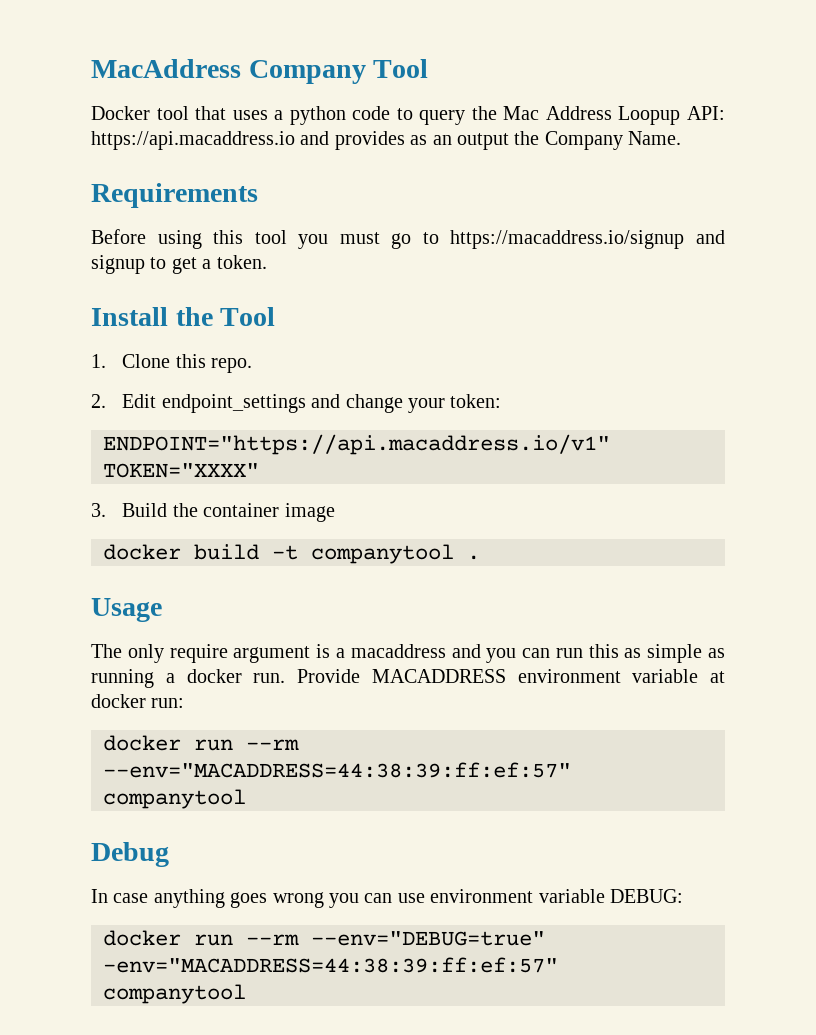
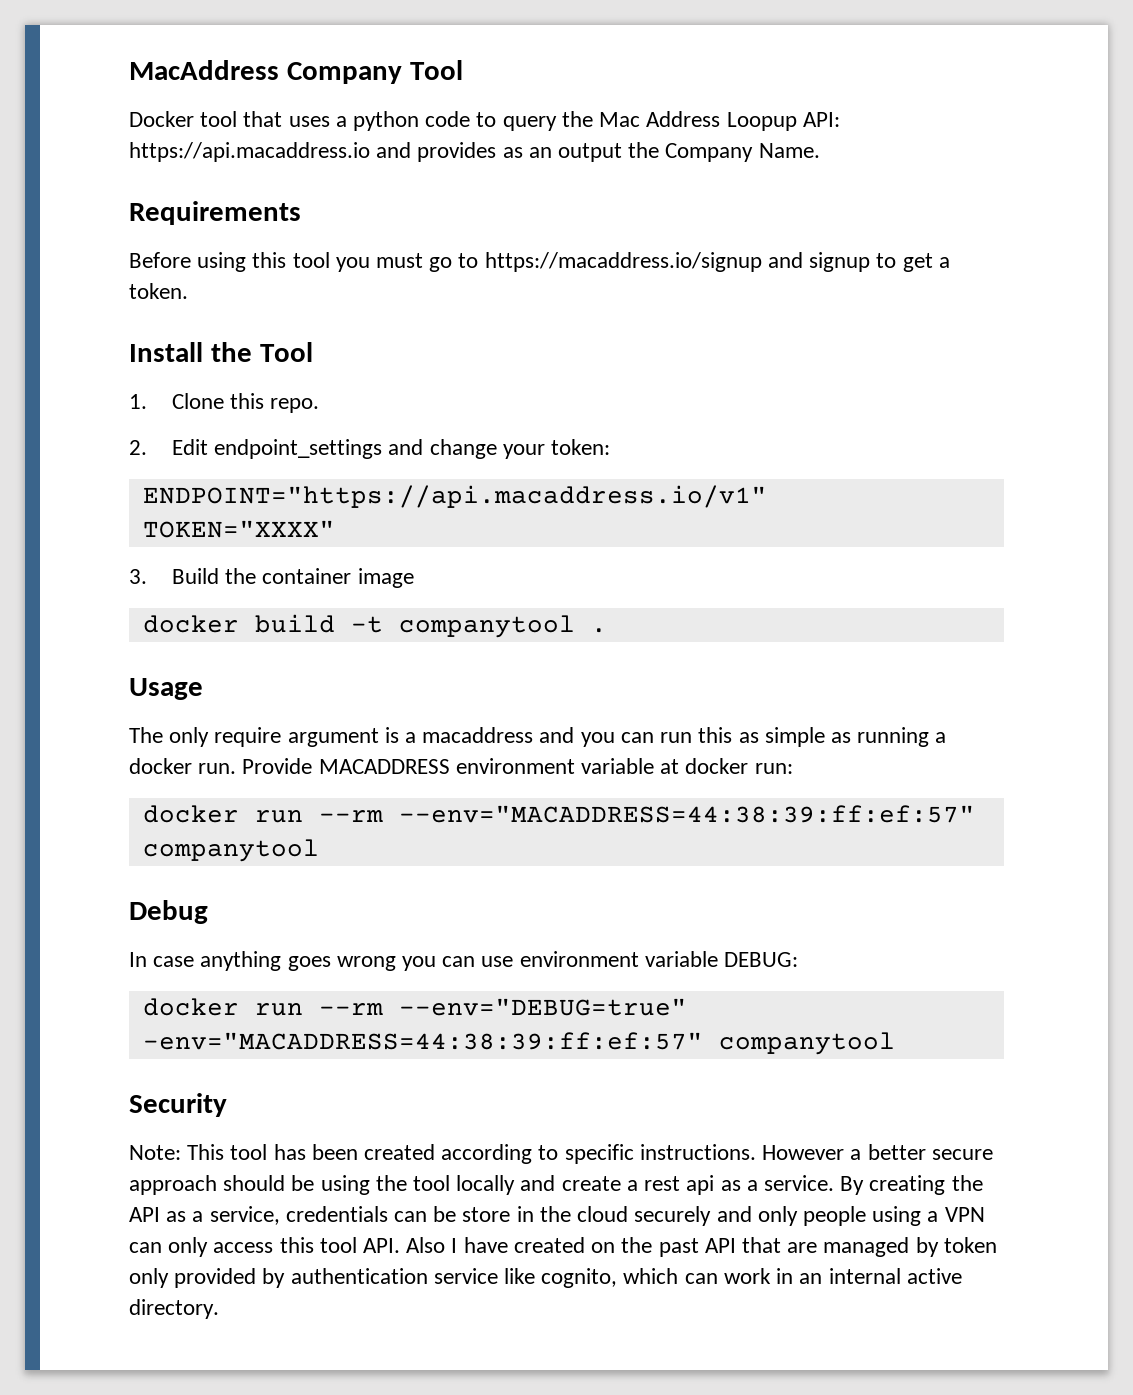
+ Security
+ Note: This tool has been created according to specific instructions. However a better secure approach should be using the tool locally and create a rest api as a service. By creating the API as a service, credentials can be store in the cloud securely and only people using a VPN can only access this tool API. Also I have created on the past API that are managed by token only provided by authentication service like cognito, which can work in an internal active directory.

